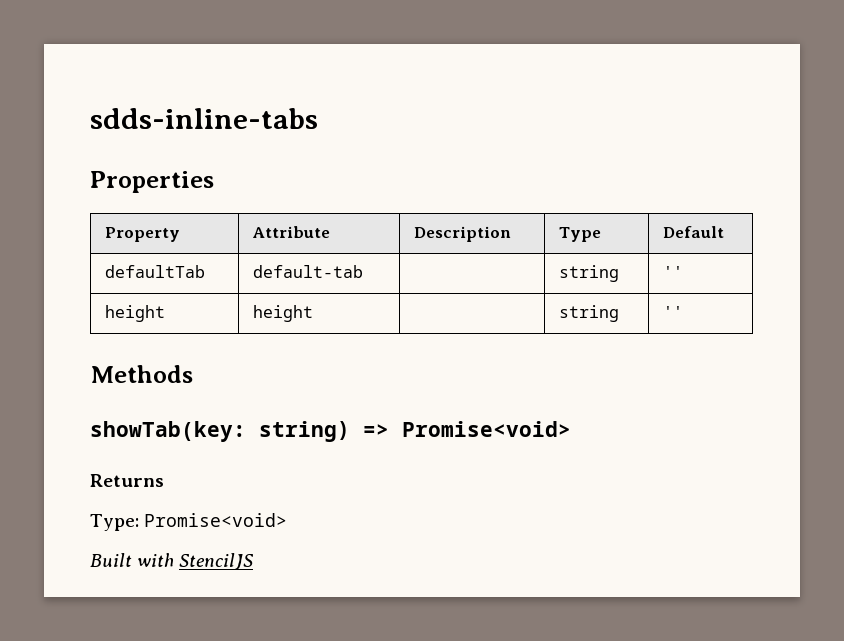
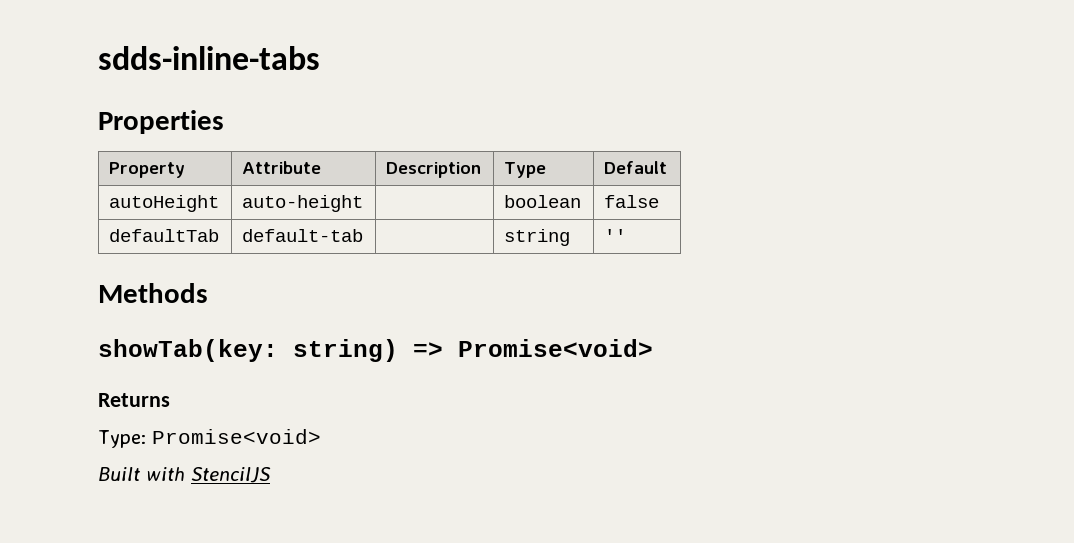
+ autoHeight | auto-height | | boolean | false
- height | height | | string | ''

